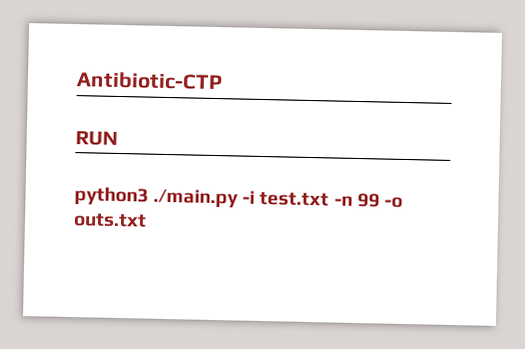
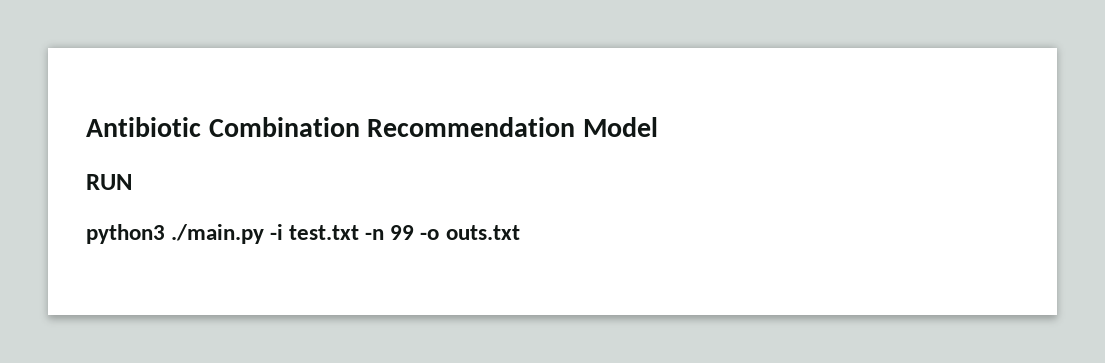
- Antibiotic-CTP
+ Antibiotic Combination Recommendation Model

